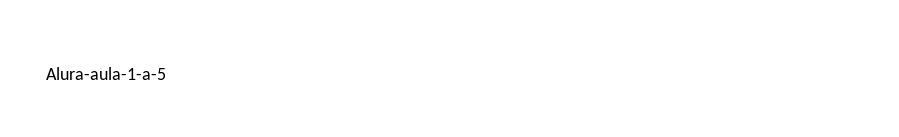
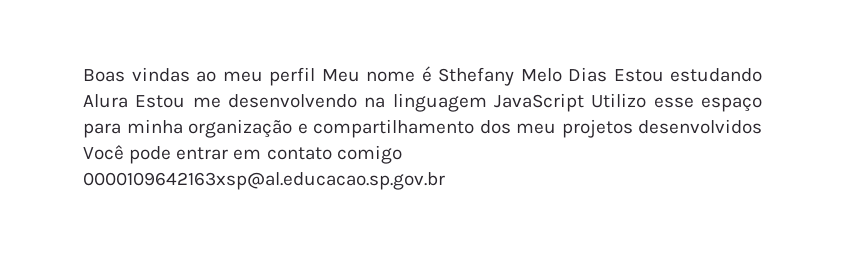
- Alura-aula-1-a-5
+ Boas vindas ao meu perfil Meu nome é Sthefany Melo Dias Estou estudando Alura Estou me desenvolvendo na linguagem JavaScript Utilizo esse espaço para minha organização e compartilhamento dos meu projetos desenvolvidos Você pode entrar em contato comigo 0000109642163xsp@al.educacao.sp.gov.br

